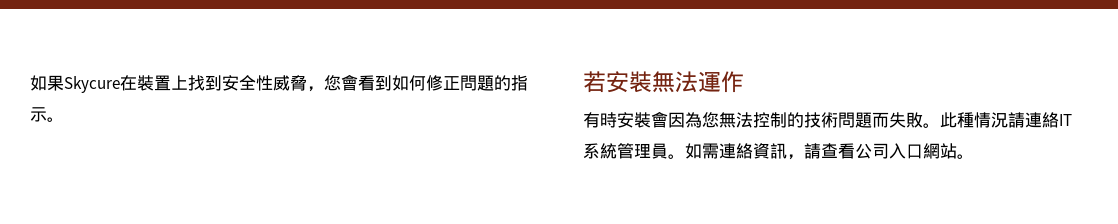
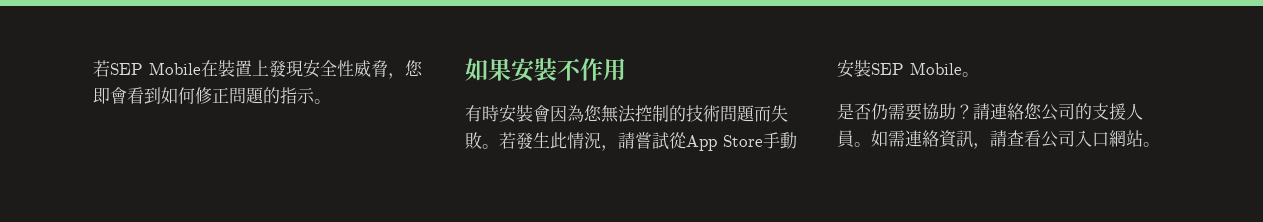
- 如果Skycure在裝置上找到安全性威脅，您會看到如何修正問題的指示。
+ 若SEP Mobile在裝置上發現安全性威脅，您即會看到如何修正問題的指示。
- 若安裝無法運作
+ 如果安裝不作用
- 此種情況請連絡IT系統管理員。
+ 若發生此情況，請嘗試從App Store手動安裝SEP Mobile。
+ 是否仍需要協助？請連絡您公司的支援人員。

